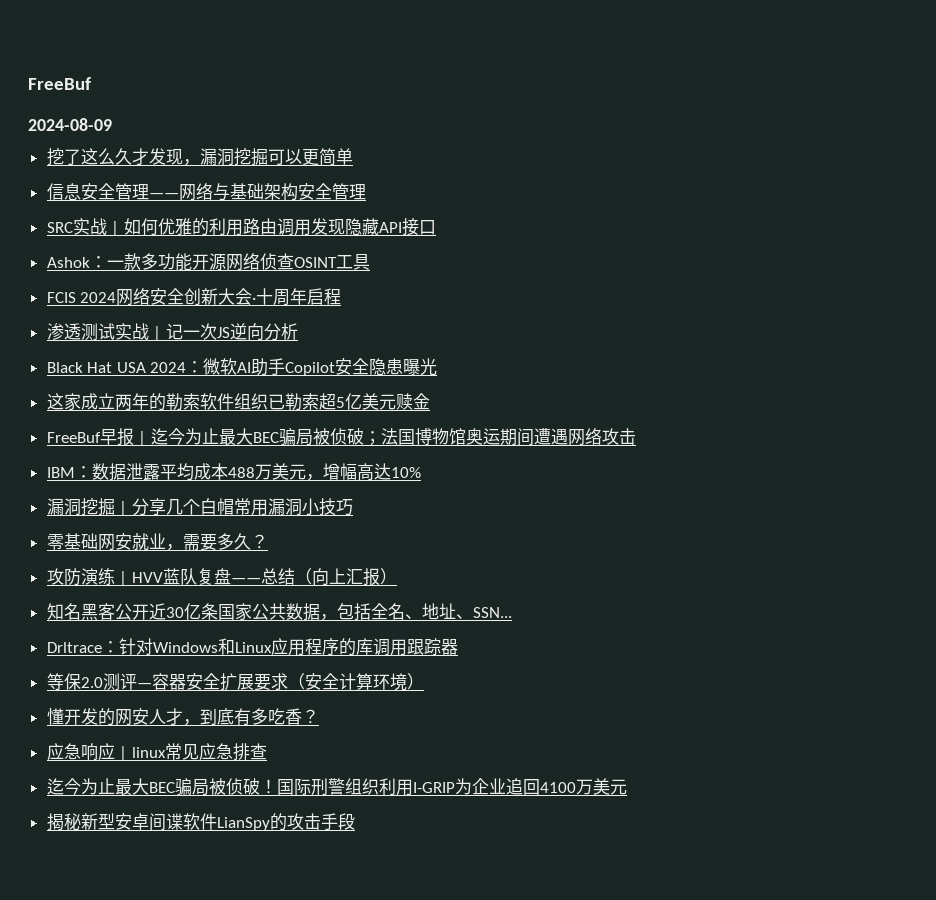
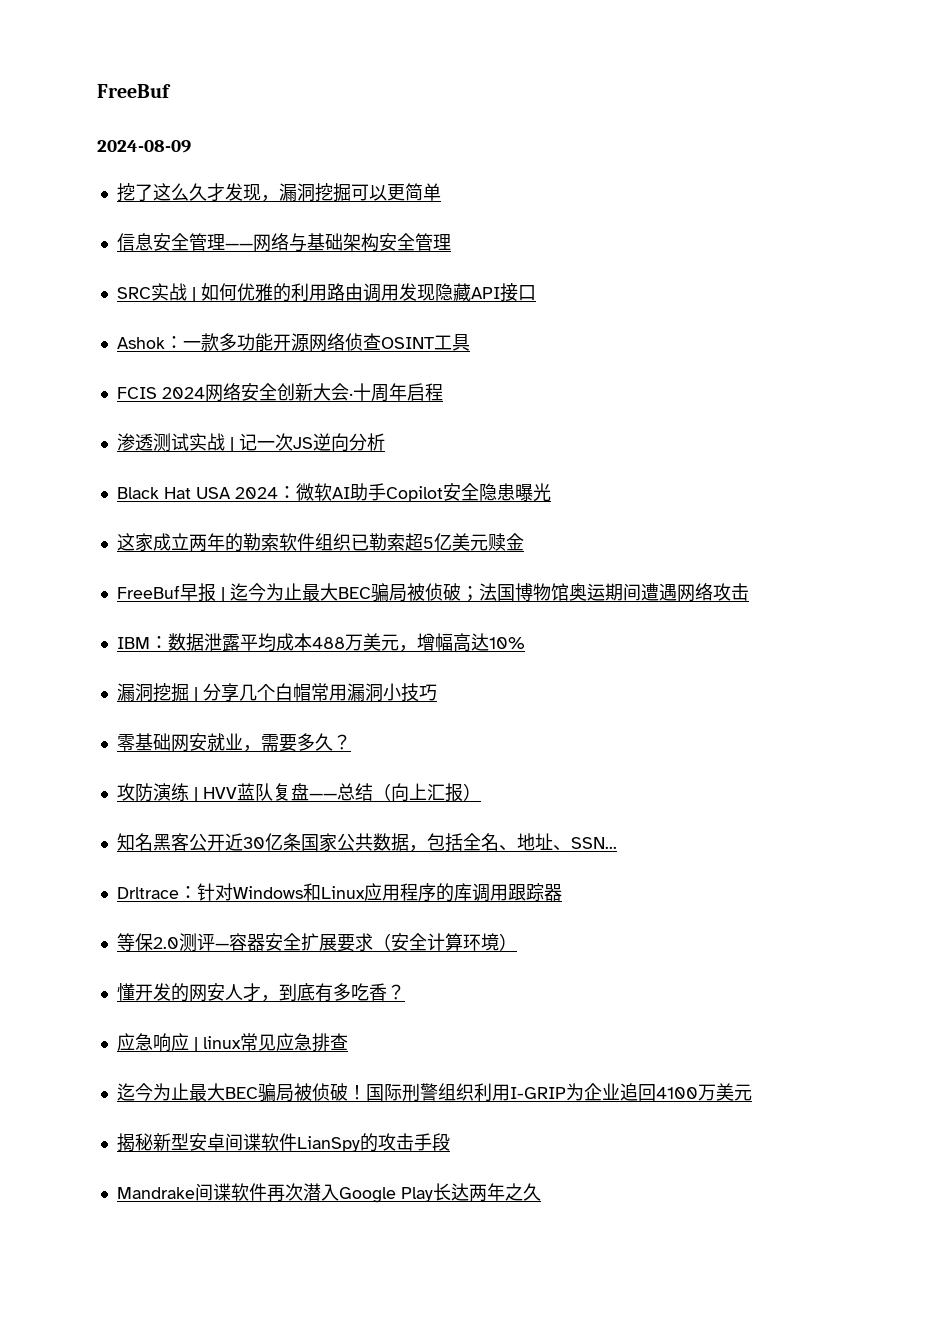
+ Mandrake间谍软件再次潜入Google Play长达两年之久

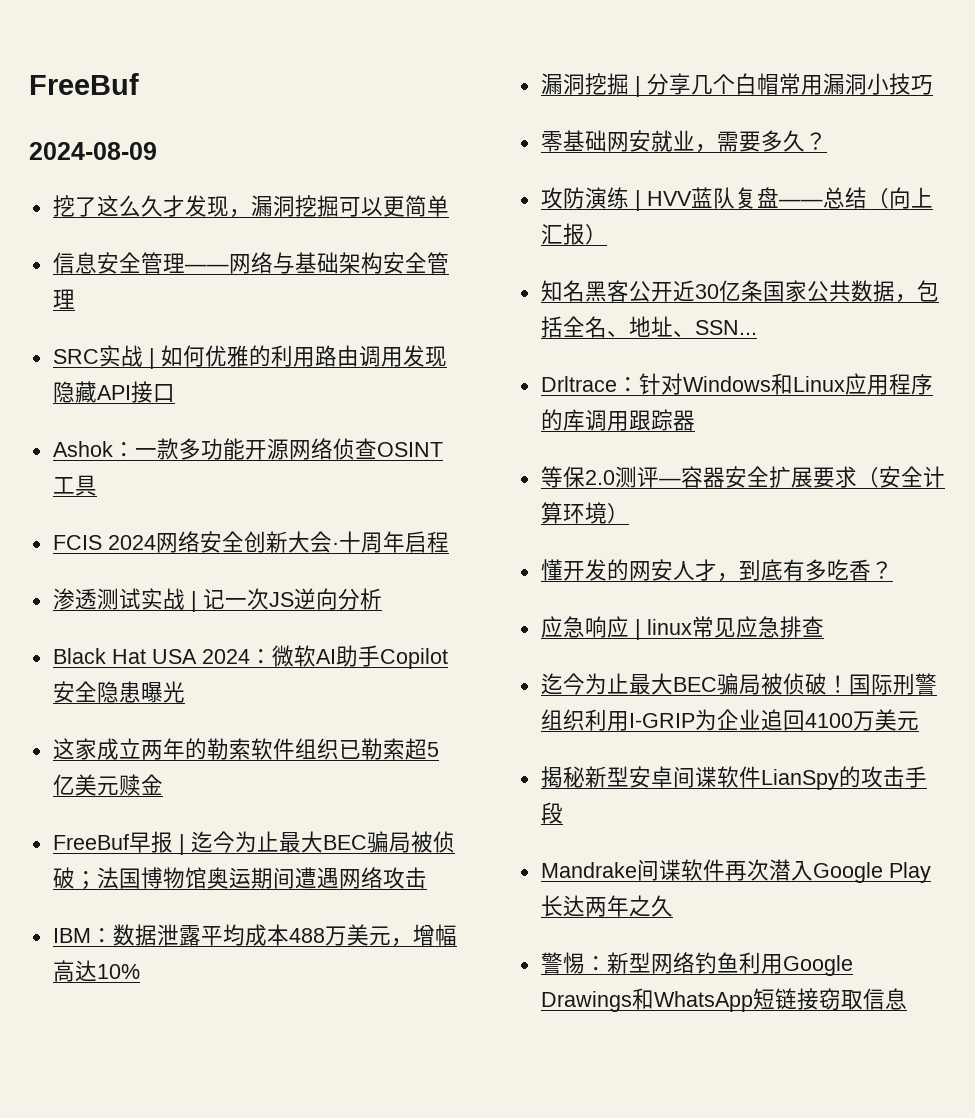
+ 警惕：新型网络钓鱼利用Google Drawings和WhatsApp短链接窃取信息

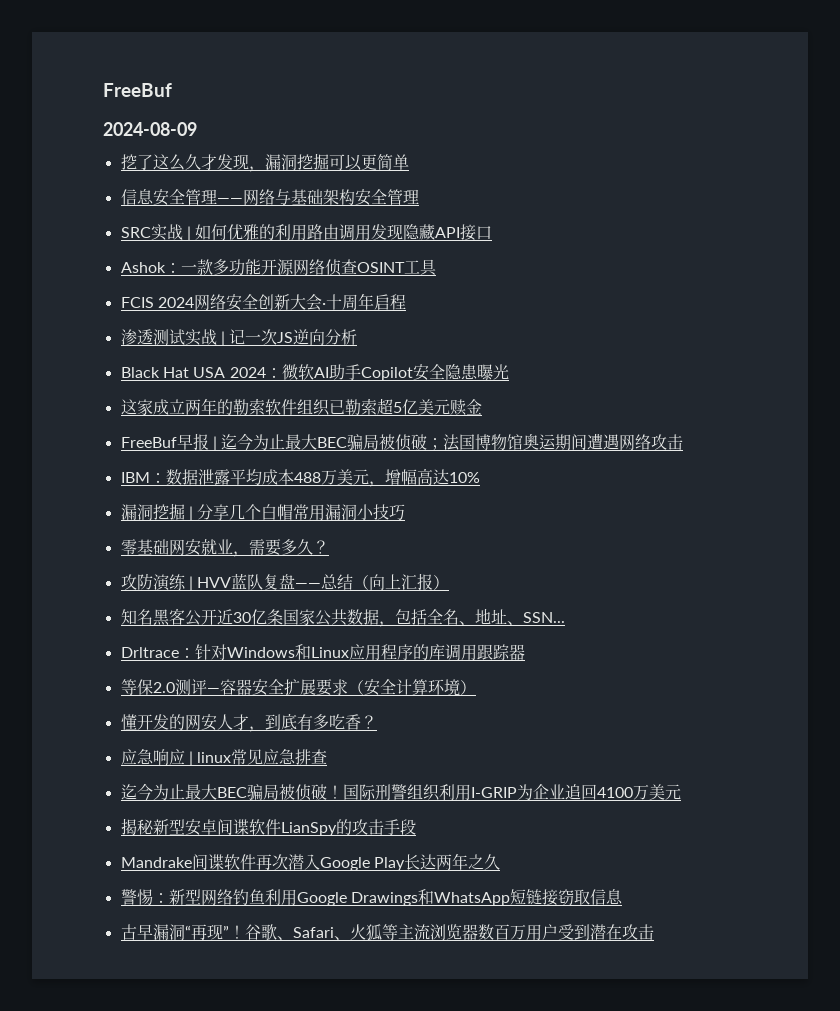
+ 古早漏洞“再现”！谷歌、Safari、火狐等主流浏览器数百万用户受到潜在攻击

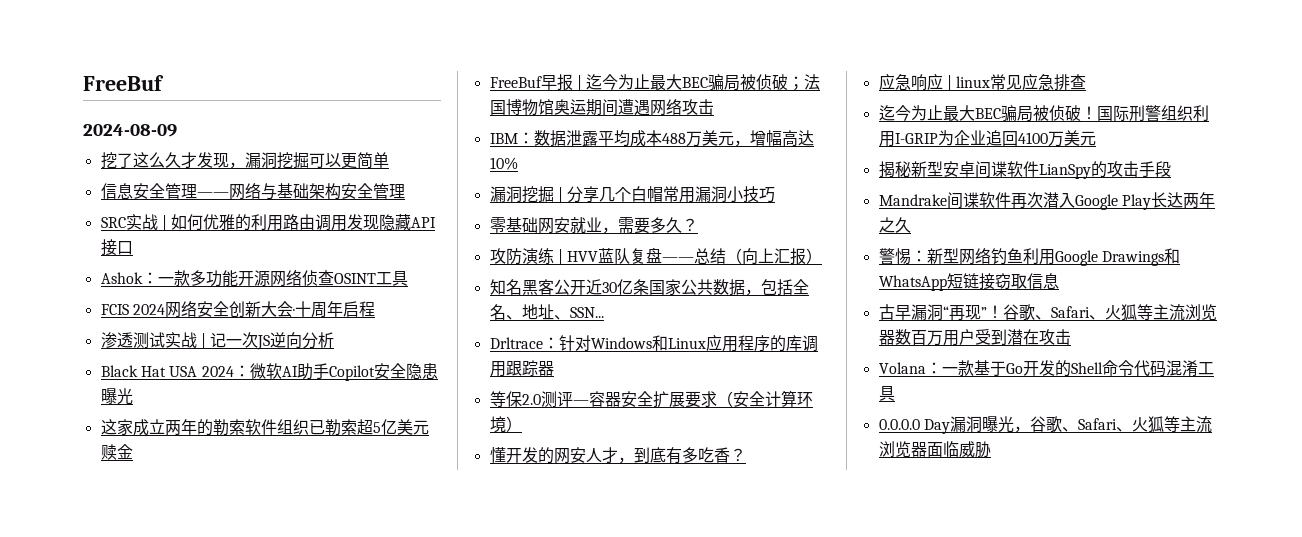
+ Volana：一款基于Go开发的Shell命令代码混淆工具
+ 0.0.0.0 Day漏洞曝光，谷歌、Safari、火狐等主流浏览器面临威胁

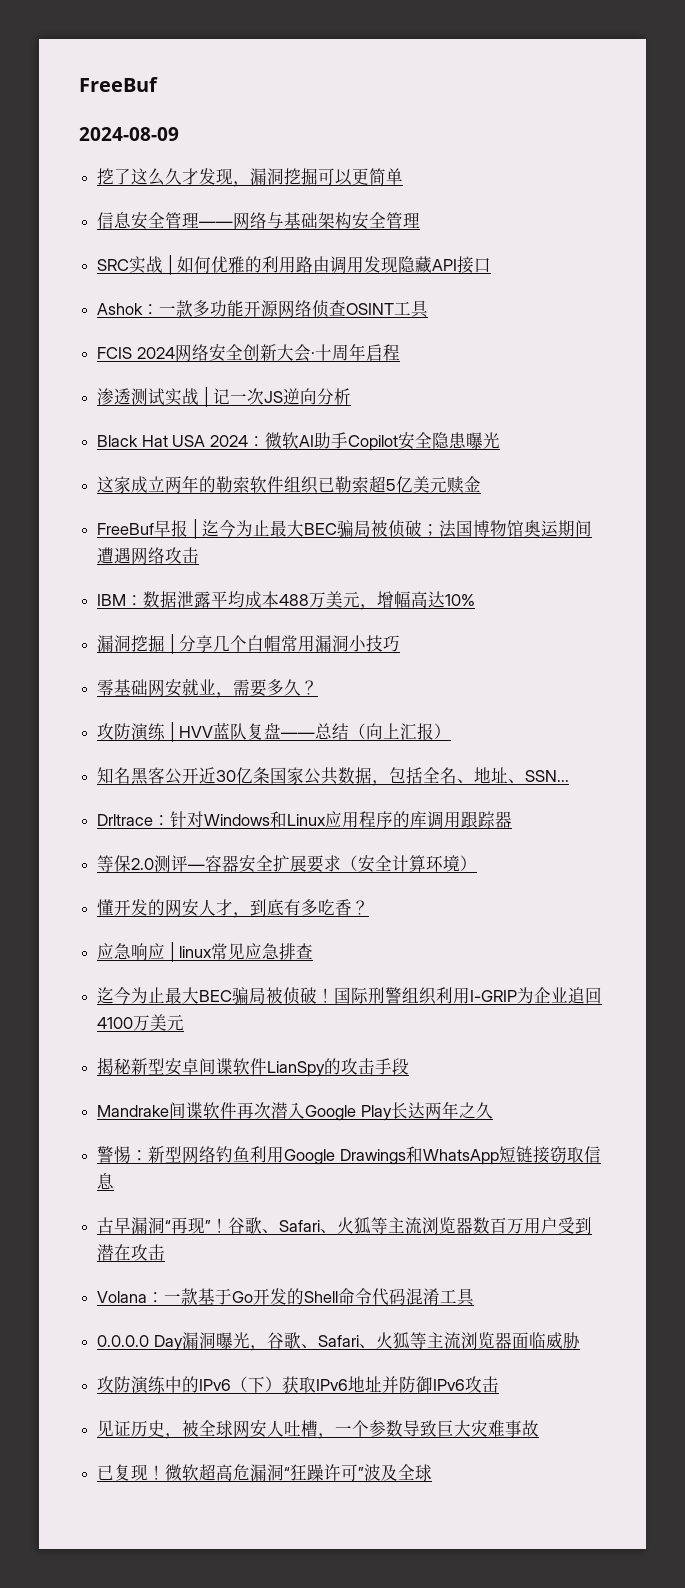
+ 攻防演练中的IPv6（下）获取IPv6地址并防御IPv6攻击
+ 见证历史，被全球网安人吐槽，一个参数导致巨大灾难事故
+ 已复现！微软超高危漏洞“狂躁许可”波及全球

